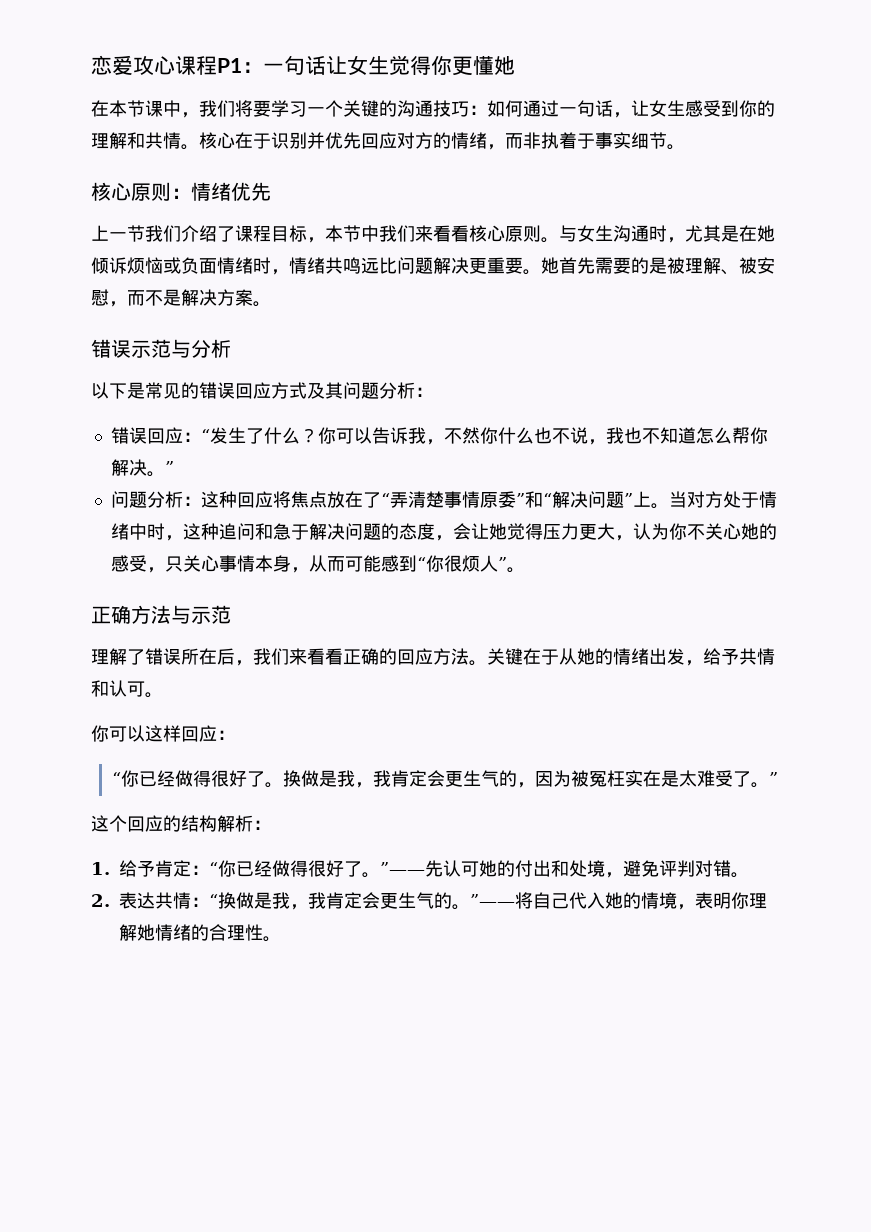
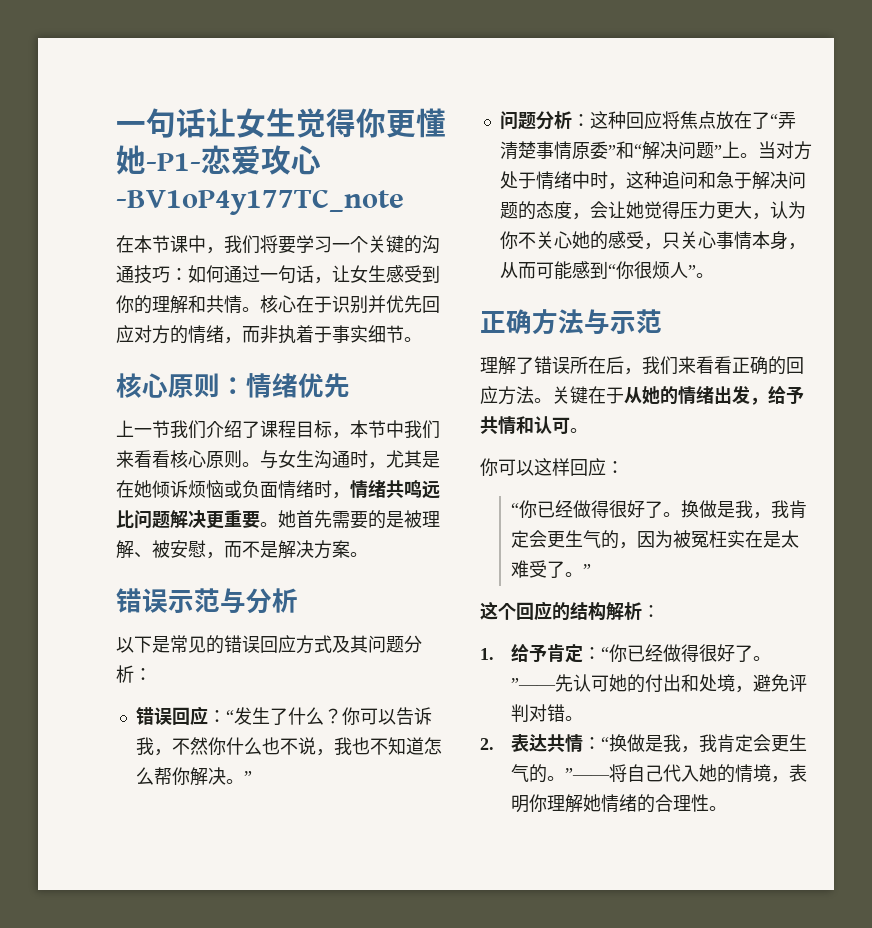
- 恋爱攻心课程P1：一句话让女生觉得你更懂她
+ 一句话让女生觉得你更懂她-P1-恋爱攻心-BV1oP4y177TC_note

